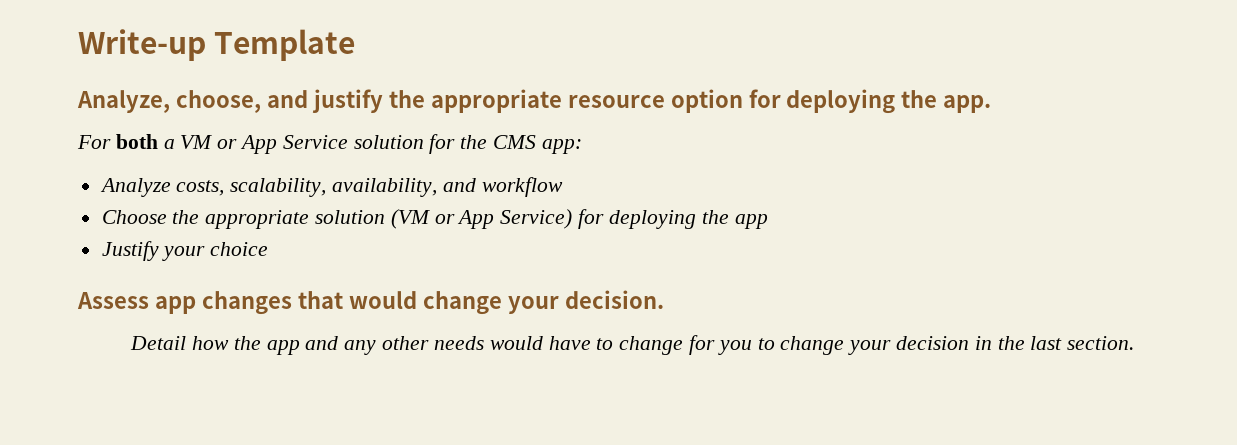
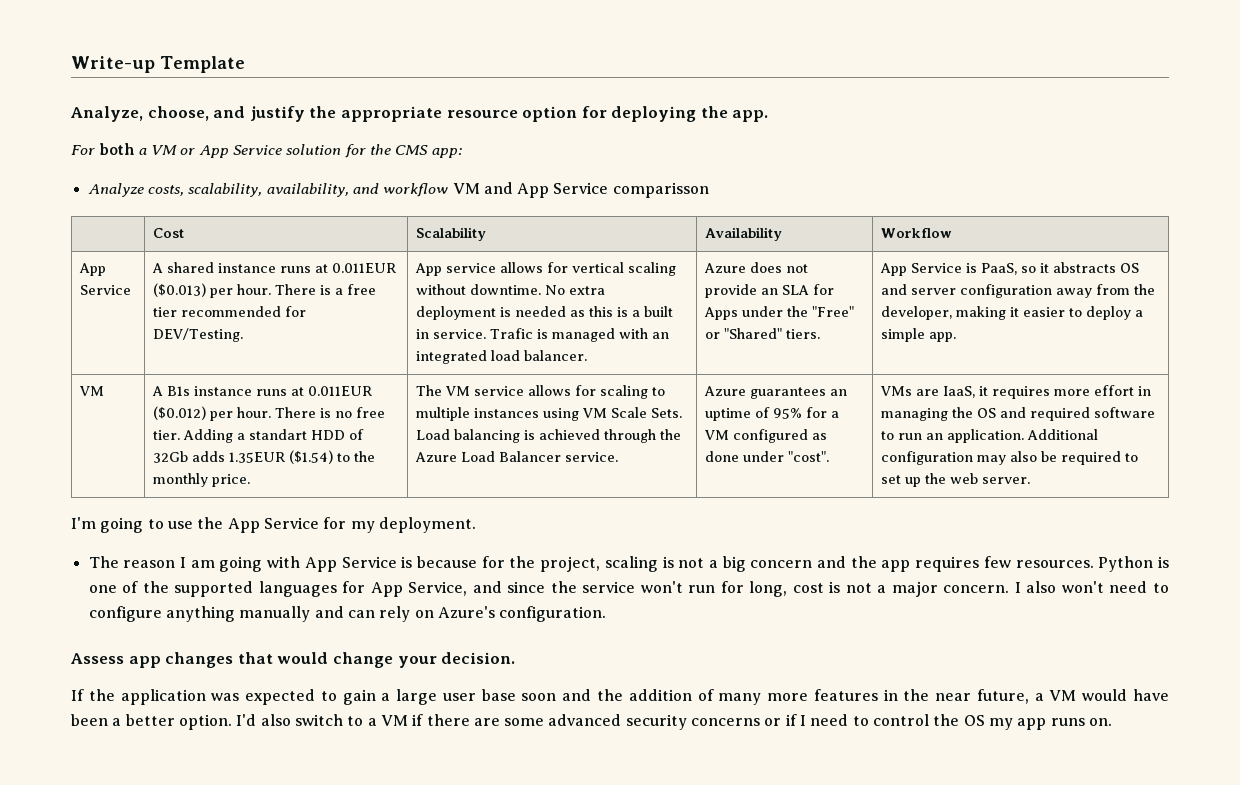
- Analyze costs, scalability, availability, and workflow
- Choose the appropriate solution (VM or App Service) for deploying the app
- Justify your choice
+ Analyze costs, scalability, availability, and workflow VM and App Service comparisson
+ | Cost | Scalability | Availability | Workflow
+ App Service | A shared instance runs at 0.011EUR ($0.013) per hour. There is a free tier recommended for DEV/Testing. | App service allows for vertical scaling without downtime. No extra deployment is needed as this is a built in service. Trafic is managed with an integrated load balancer. | Azure does not provide an SLA for Apps under the "Free" or "Shared" tiers. | App Service is PaaS, so it abstracts OS and server configuration away from the developer, making it easier to deploy a simple app.
+ VM | A B1s instance runs at 0.011EUR ($0.012) per hour. There is no free tier. Adding a standart HDD of 32Gb adds 1.35EUR ($1.54) to the monthly price. | The VM service allows for scaling to multiple instances using VM Scale Sets. Load balancing is achieved through the Azure Load Balancer service. | Azure guarantees an uptime of 95% for a VM configured as done under "cost". | VMs are IaaS, it requires more effort in managing the OS and required software to run an application. Additional configuration may also be required to set up the web server.
+ I'm going to use the App Service for my deployment.
+ The reason I am going with App Service is because for the project, scaling is not a big concern and the app requires few resources. Python is one of the supported languages for App Service, and since the service won't run for long, cost is not a major concern. I also won't need to configure anything manually and can rely on Azure's configuration.
- Detail how the app and any other needs would have to change for you to change your decision in the last section.
+ If the application was expected to gain a large user base soon and the addition of many more features in the near future, a VM would have been a better option. I'd also switch to a VM if there are some advanced security concerns or if I need to control the OS my app runs on.

